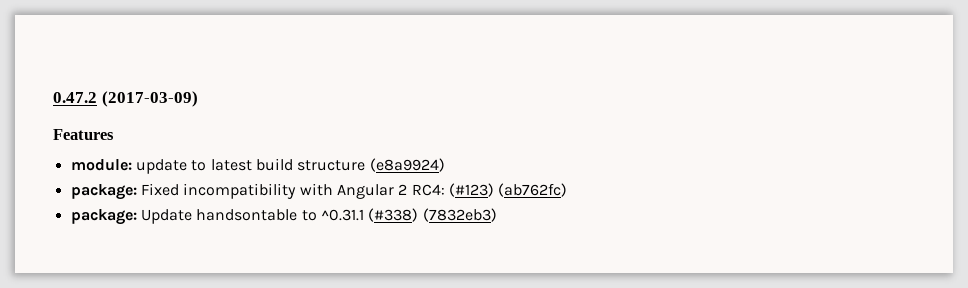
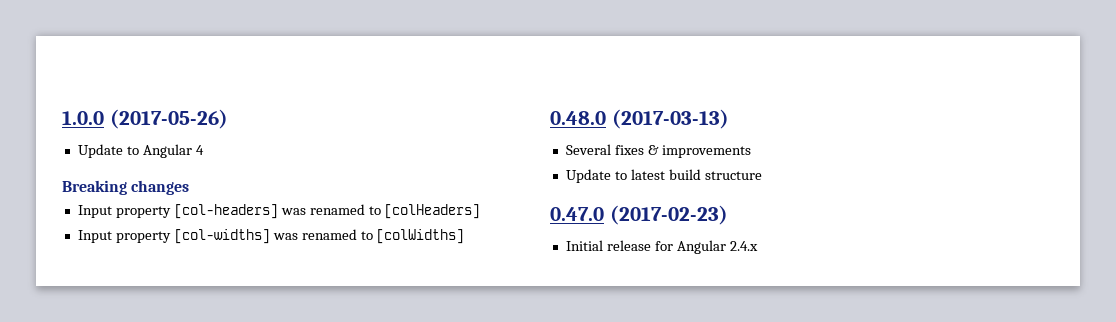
- 0.47.2 (2017-03-09)
- Features
- module: update to latest build structure (e8a9924)
- package: Fixed incompatibility with Angular 2 RC4: (#123) (ab762fc)
- package: Update handsontable to ^0.31.1 (#338) (7832eb3)
+ 1.0.0 (2017-05-26)
+ Update to Angular 4
+ Breaking changes
+ Input property [col-headers] was renamed to [colHeaders]
+ Input property [col-widths] was renamed to [colWidths]
+ 0.48.0 (2017-03-13)
+ Several fixes & improvements
+ Update to latest build structure
+ 0.47.0 (2017-02-23)
+ Initial release for Angular 2.4.x

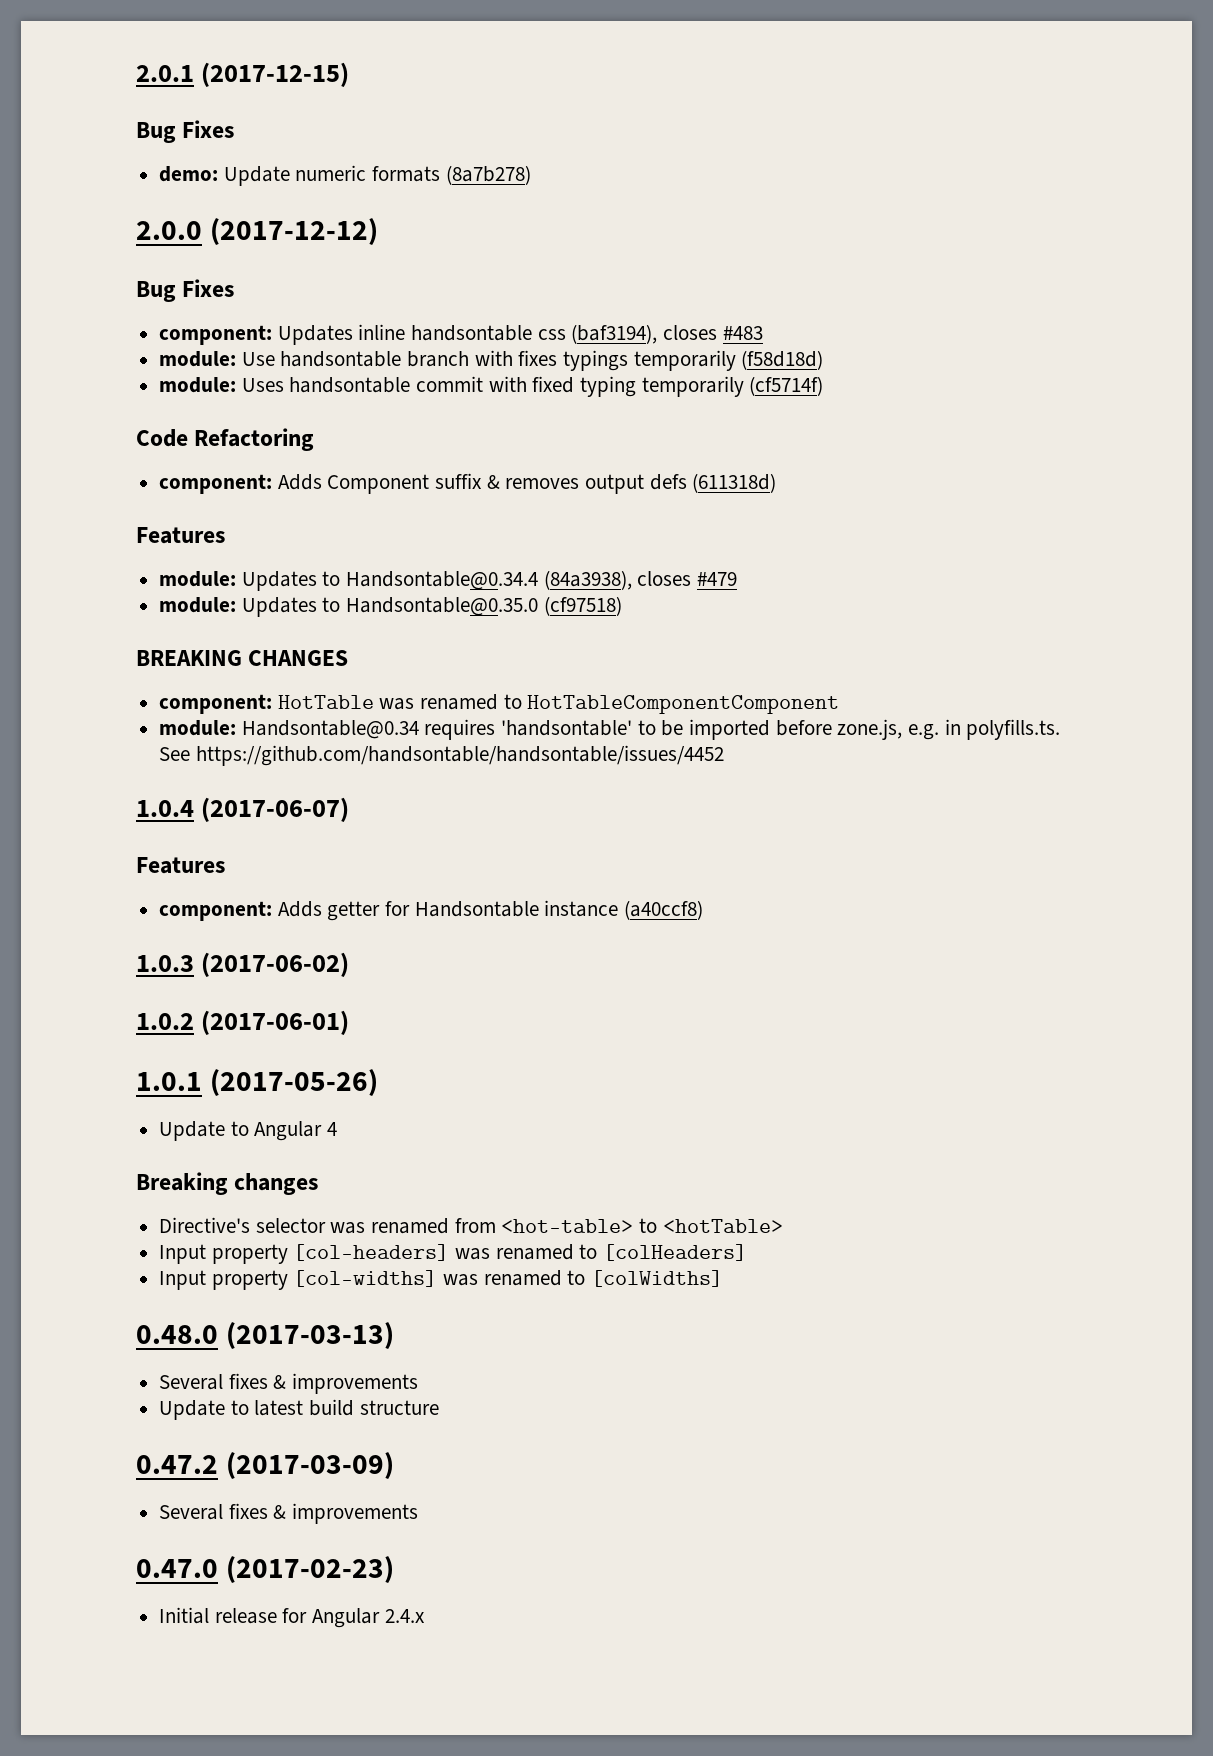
- 1.0.0 (2017-05-26)
+ 2.0.1 (2017-12-15)
+ Bug Fixes
+ demo: Update numeric formats (8a7b278)
+ 2.0.0 (2017-12-12)
+ Bug Fixes
+ component: Updates inline handsontable css (baf3194), closes #483
+ module: Use handsontable branch with fixes typings temporarily (f58d18d)
+ module: Uses handsontable commit with fixed typing temporarily (cf5714f)
+ Code Refactoring
+ component: Adds Component suffix & removes output defs (611318d)
+ Features
+ module: Updates to Handsontable@0.34.4 (84a3938), closes #479
+ module: Updates to Handsontable@0.35.0 (cf97518)
+ BREAKING CHANGES
+ component: HotTable was renamed to HotTableComponentComponent
+ module: Handsontable@0.34 requires 'handsontable' to be imported before zone.js, e.g. in polyfills.ts. See https://github.com/handsontable/handsontable/issues/4452
+ 1.0.4 (2017-06-07)
+ Features
+ component: Adds getter for Handsontable instance (a40ccf8)
+ 1.0.3 (2017-06-02)
+ 1.0.2 (2017-06-01)
+ 1.0.1 (2017-05-26)
+ Directive's selector was renamed from <hot-table> to <hotTable>
+ 0.47.2 (2017-03-09)
+ Several fixes & improvements

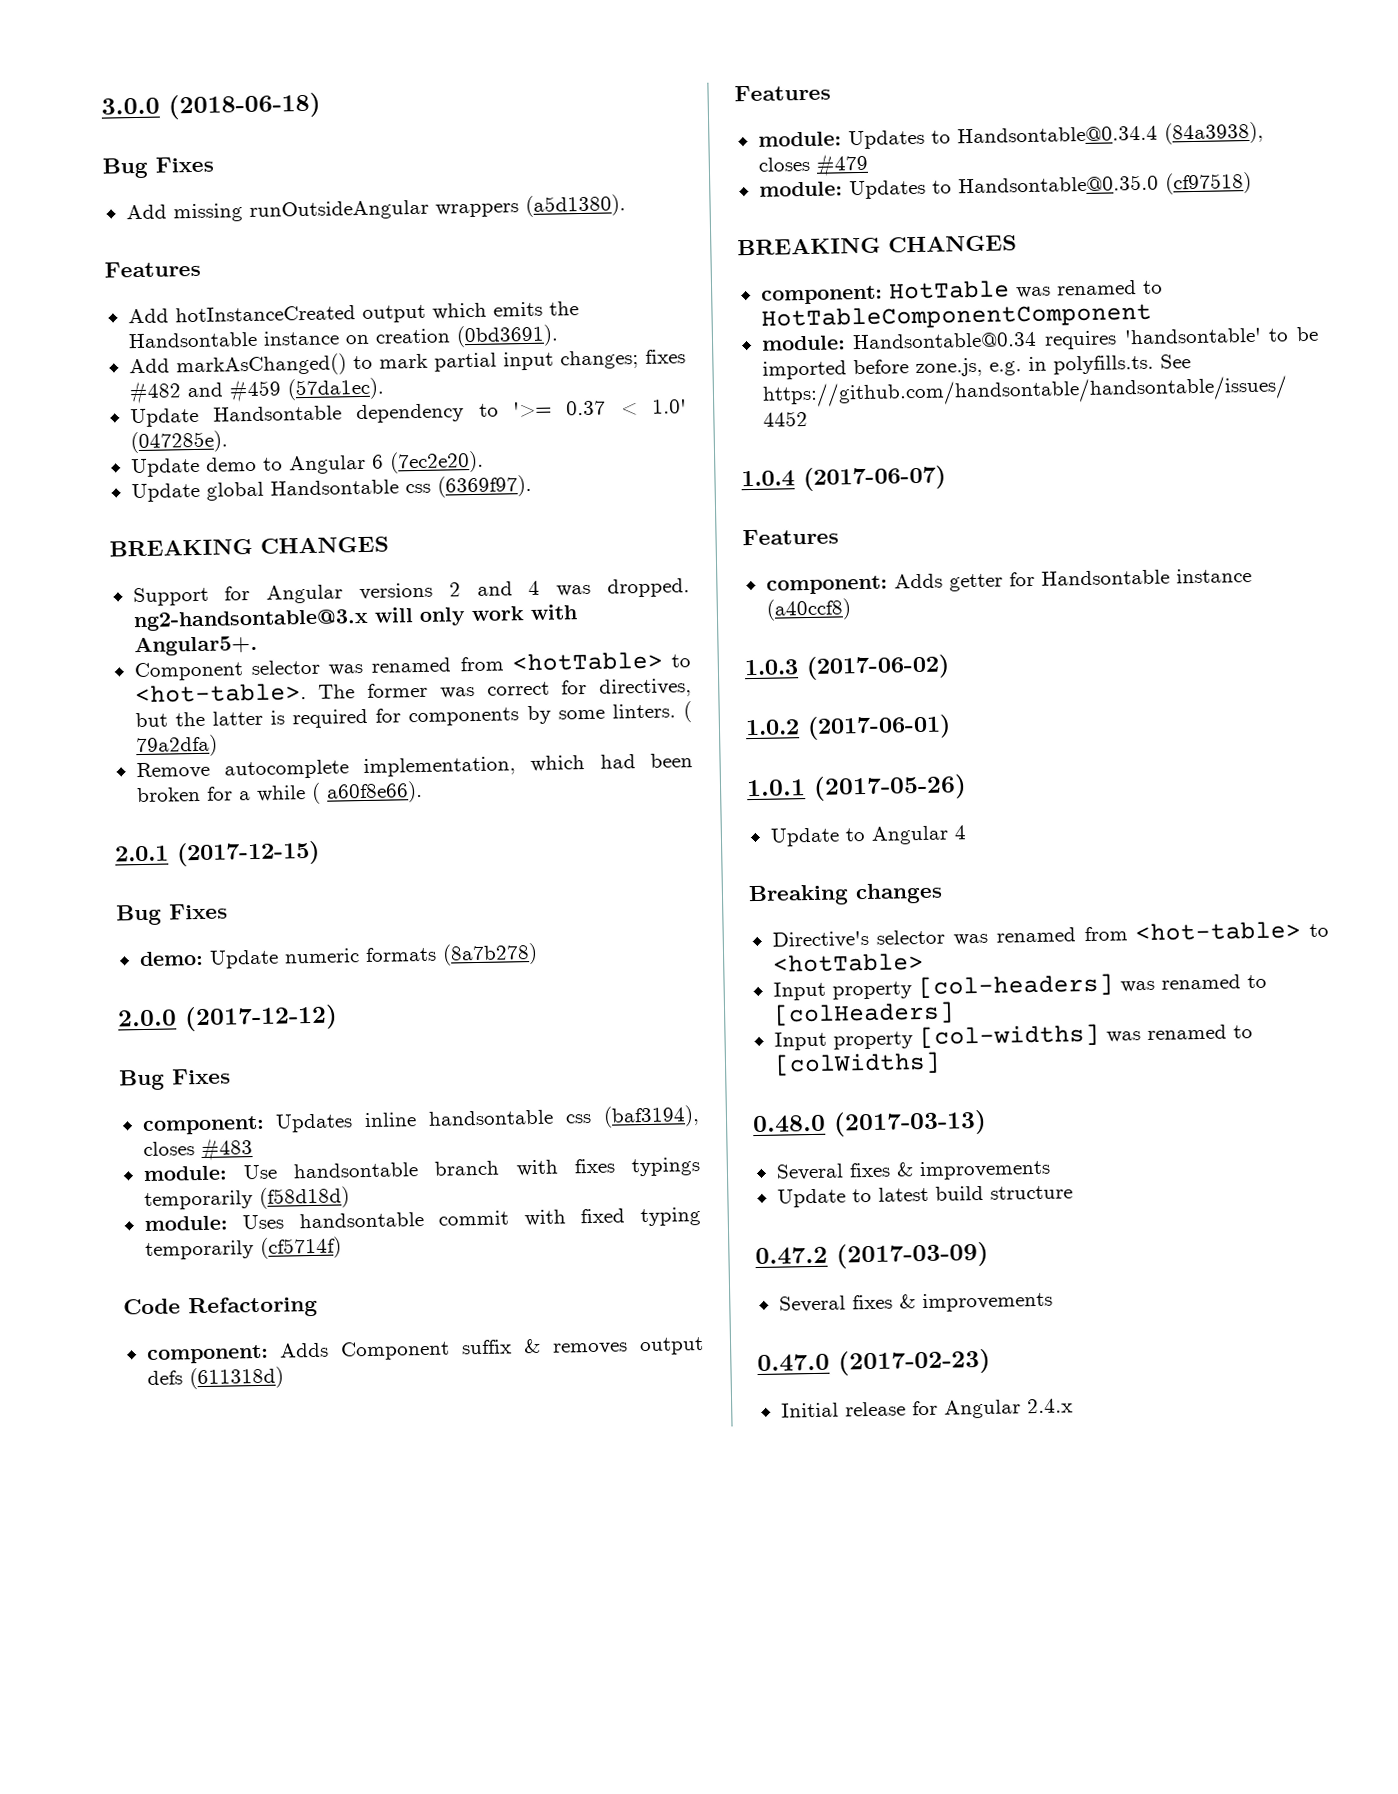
+ 3.0.0 (2018-06-18)
+ Bug Fixes
+ Add missing runOutsideAngular wrappers (a5d1380).
+ Features
+ Add hotInstanceCreated output which emits the Handsontable instance on creation (0bd3691).
+ Add markAsChanged() to mark partial input changes; fixes #482 and #459 (57da1ec).
+ Update Handsontable dependency to '>= 0.37 < 1.0' (047285e).
+ Update demo to Angular 6 (7ec2e20).
+ Update global Handsontable css (6369f97).
+ BREAKING CHANGES
+ Support for Angular versions 2 and 4 was dropped. ng2-handsontable@3.x will only work with Angular5+.
+ Component selector was renamed from <hotTable> to <hot-table>. The former was correct for directives, but the latter is required for components by some linters. ( 79a2dfa)
+ Remove autocomplete implementation, which had been broken for a while ( a60f8e66).

